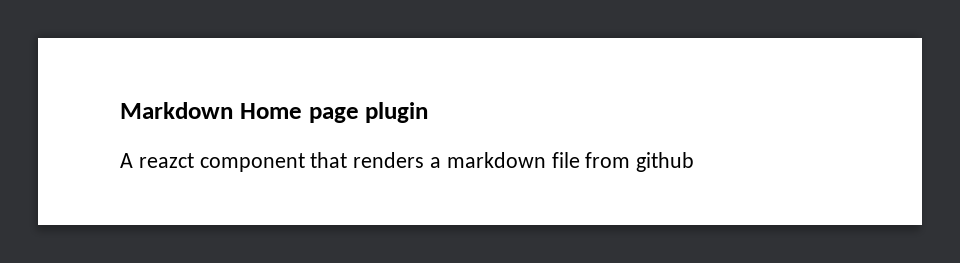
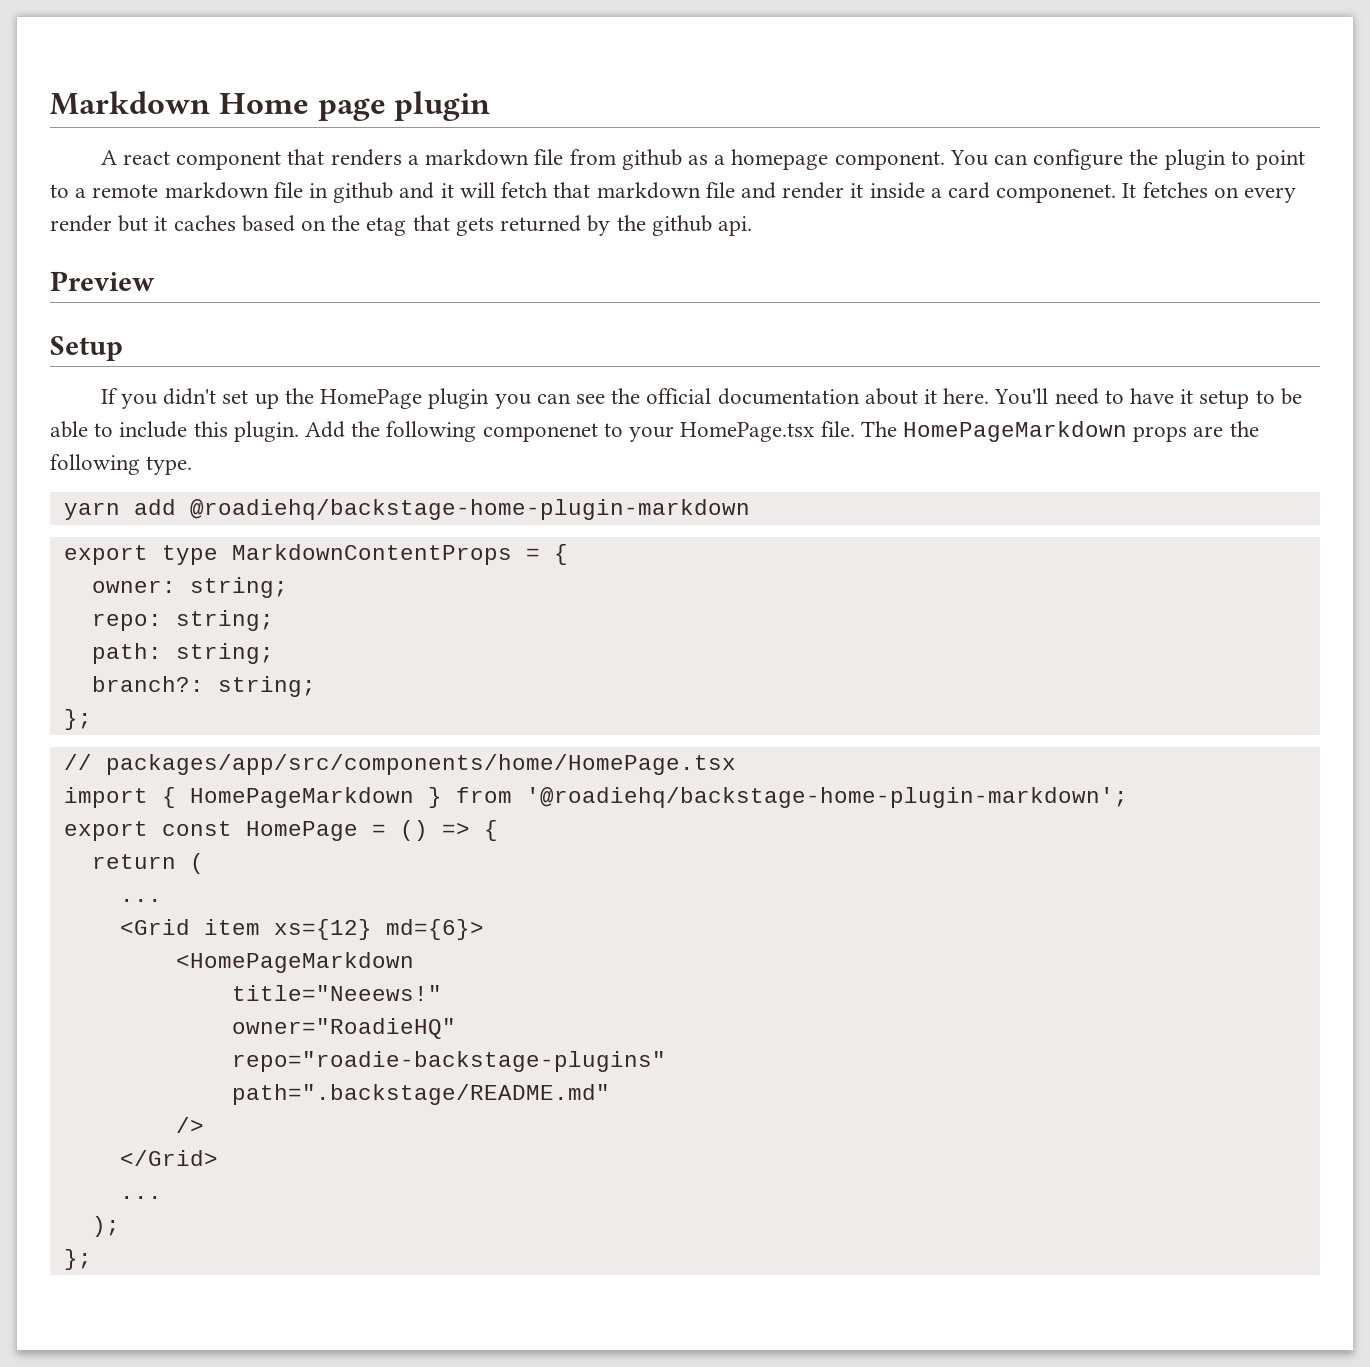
- A reazct component that renders a markdown file from github
+ A react component that renders a markdown file from github as a homepage component. You can configure the plugin to point to a remote markdown file in github and it will fetch that markdown file and render it inside a card componenet. It fetches on every render but it caches based on the etag that gets returned by the github api.
+ Preview
+ Setup
+ If you didn't set up the HomePage plugin you can see the official documentation about it here. You'll need to have it setup to be able to include this plugin. Add the following componenet to your HomePage.tsx file. The HomePageMarkdown props are the following type.
+ yarn add @roadiehq/backstage-home-plugin-markdown
+ export type MarkdownContentProps = {
+ owner: string;
+ repo: string;
+ path: string;
+ branch?: string;
+ };
+ // packages/app/src/components/home/HomePage.tsx
+ import { HomePageMarkdown } from '@roadiehq/backstage-home-plugin-markdown';
+ export const HomePage = () => {
+ return (
+ ...
+ <Grid item xs={12} md={6}>
+ <HomePageMarkdown
+ title="Neeews!"
+ owner="RoadieHQ"
+ repo="roadie-backstage-plugins"
+ path=".backstage/README.md"
+ />
+ </Grid>
+ ...
+ );
+ };

